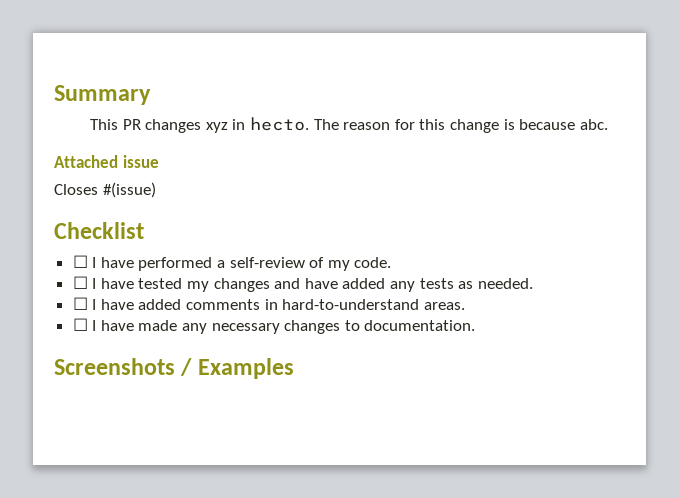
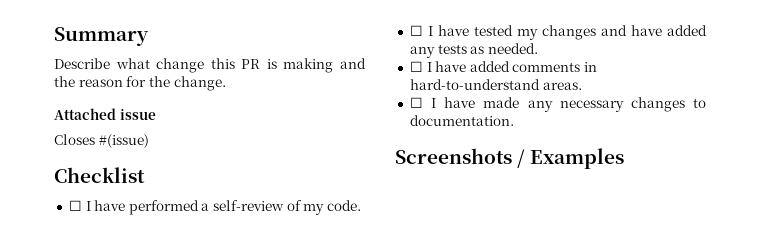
- This PR changes xyz in hecto. The reason for this change is because abc.
+ Describe what change this PR is making and the reason for the change.

